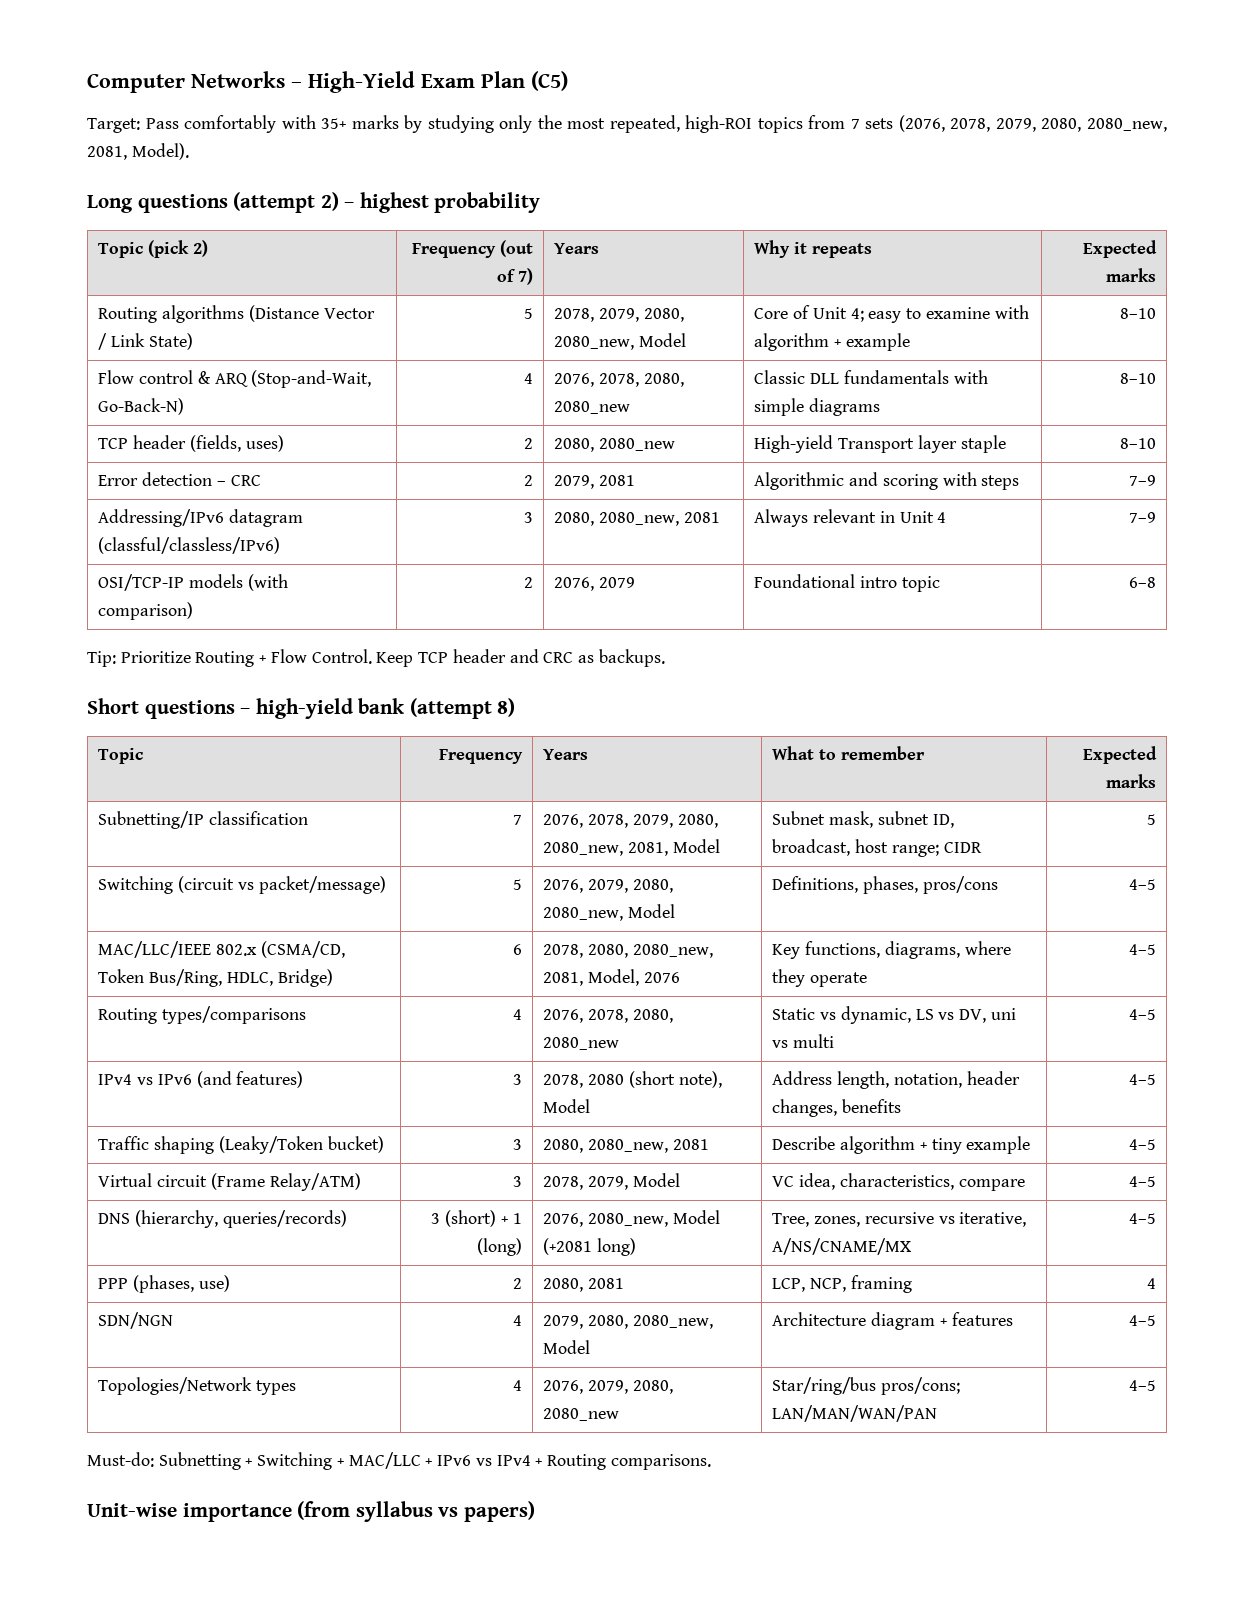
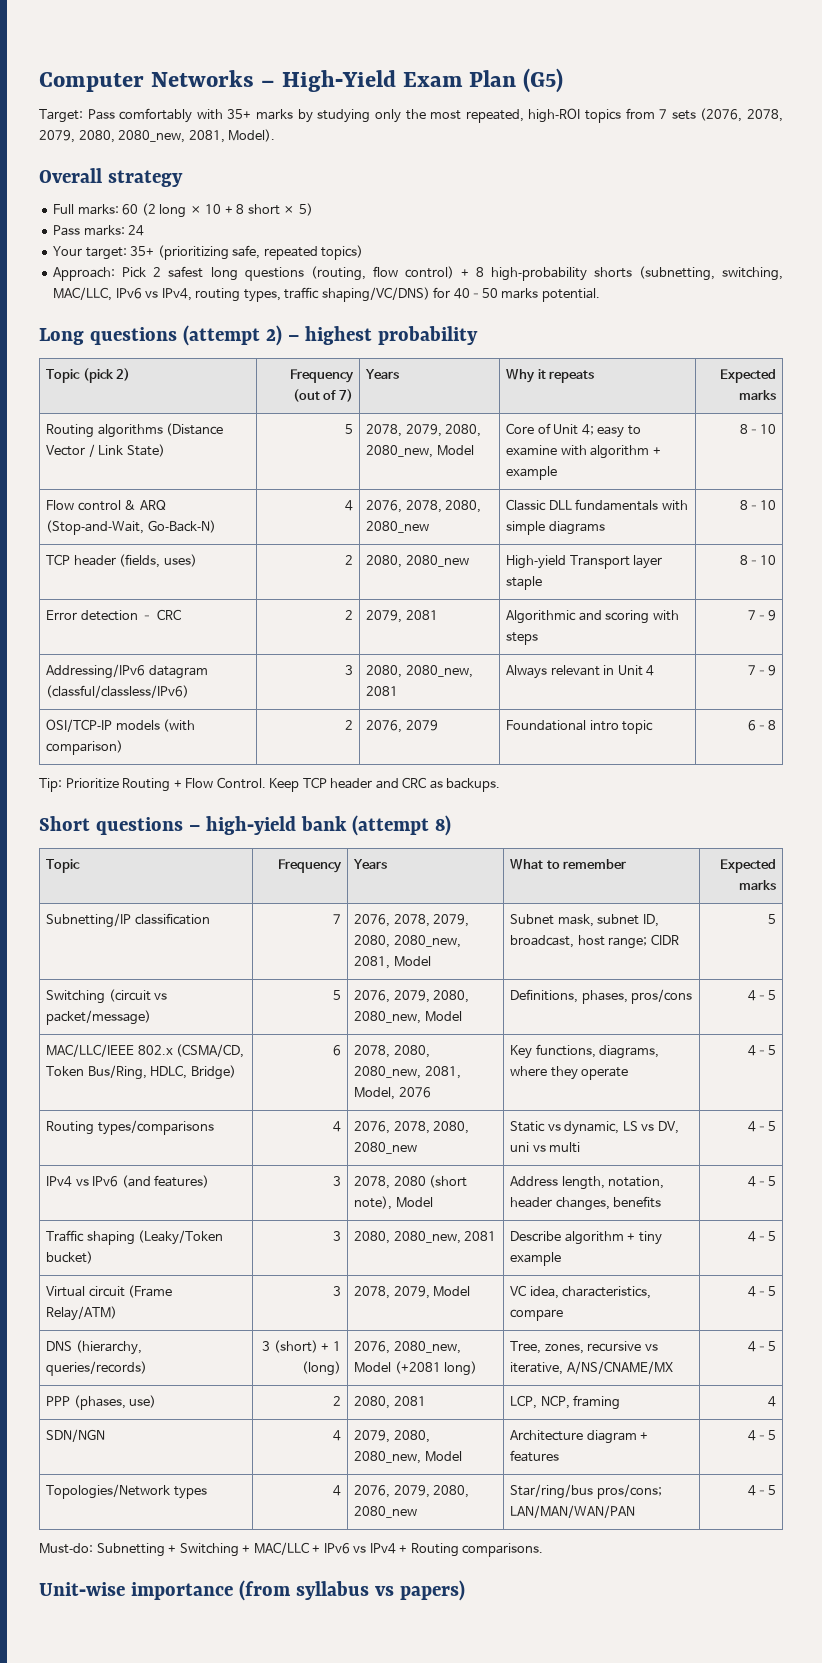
- Computer Networks – High‑Yield Exam Plan (C5)
+ Computer Networks – High‑Yield Exam Plan (G5)
+ Overall strategy
+ Full marks: 60 (2 long × 10 + 8 short × 5)
+ Pass marks: 24
+ Your target: 35+ (prioritizing safe, repeated topics)
+ Approach: Pick 2 safest long questions (routing, flow control) + 8 high‑probability shorts (subnetting, switching, MAC/LLC, IPv6 vs IPv4, routing types, traffic shaping/VC/DNS) for 40–50 marks potential.

